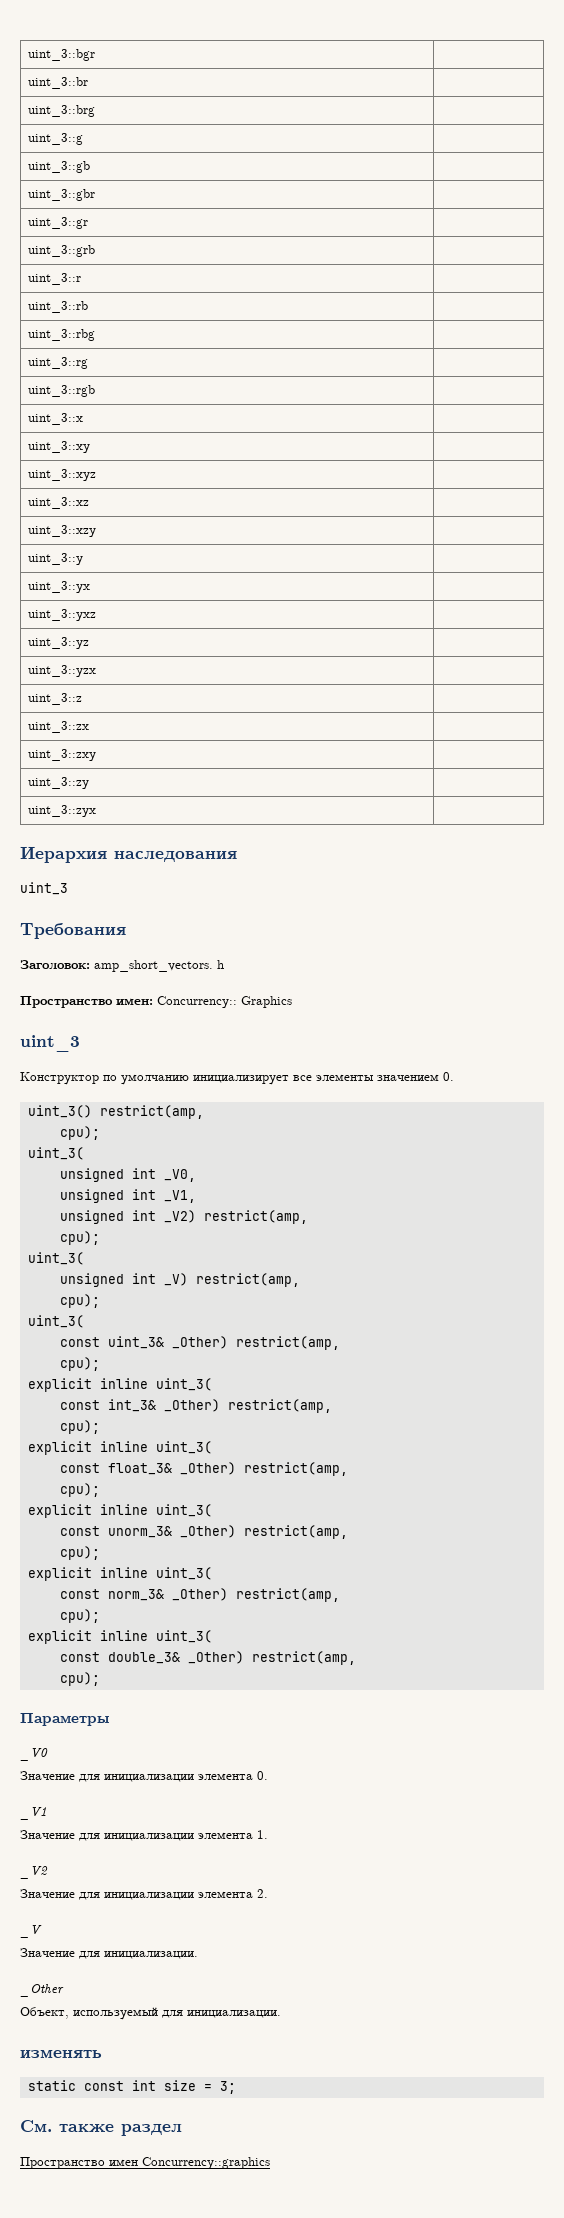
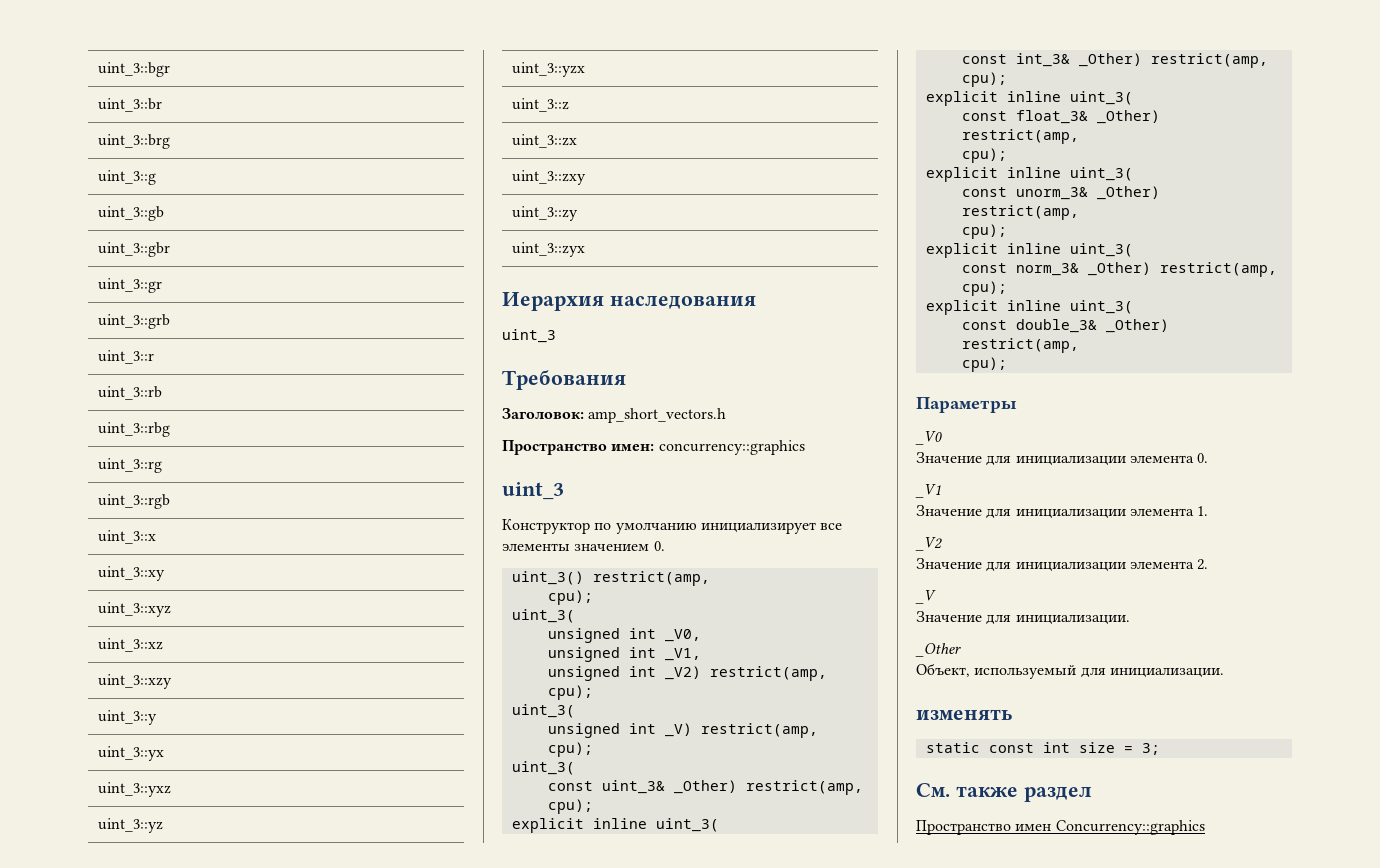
- Заголовок: amp_short_vectors. h
+ Заголовок: amp_short_vectors.h
- Пространство имен: Concurrency:: Graphics
+ Пространство имен: concurrency::graphics

